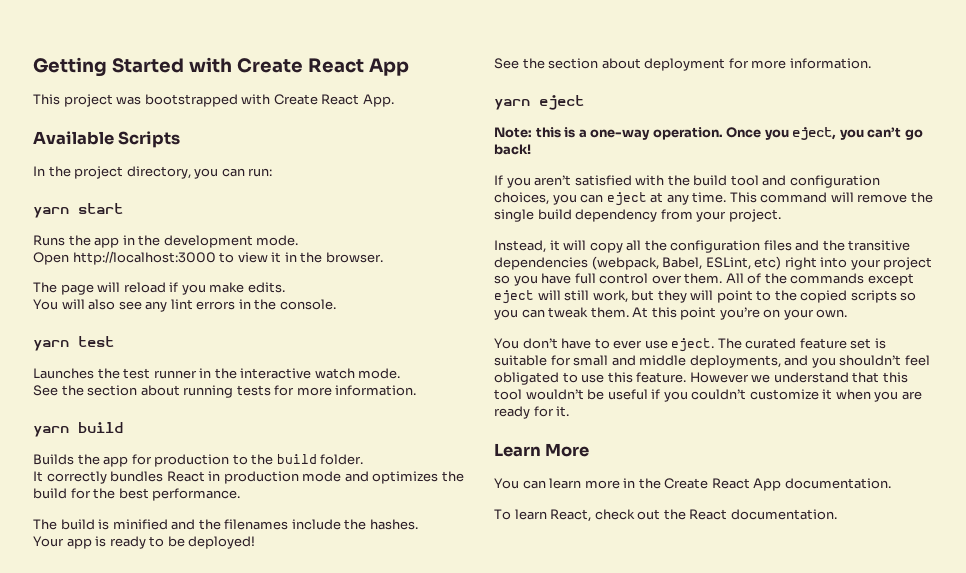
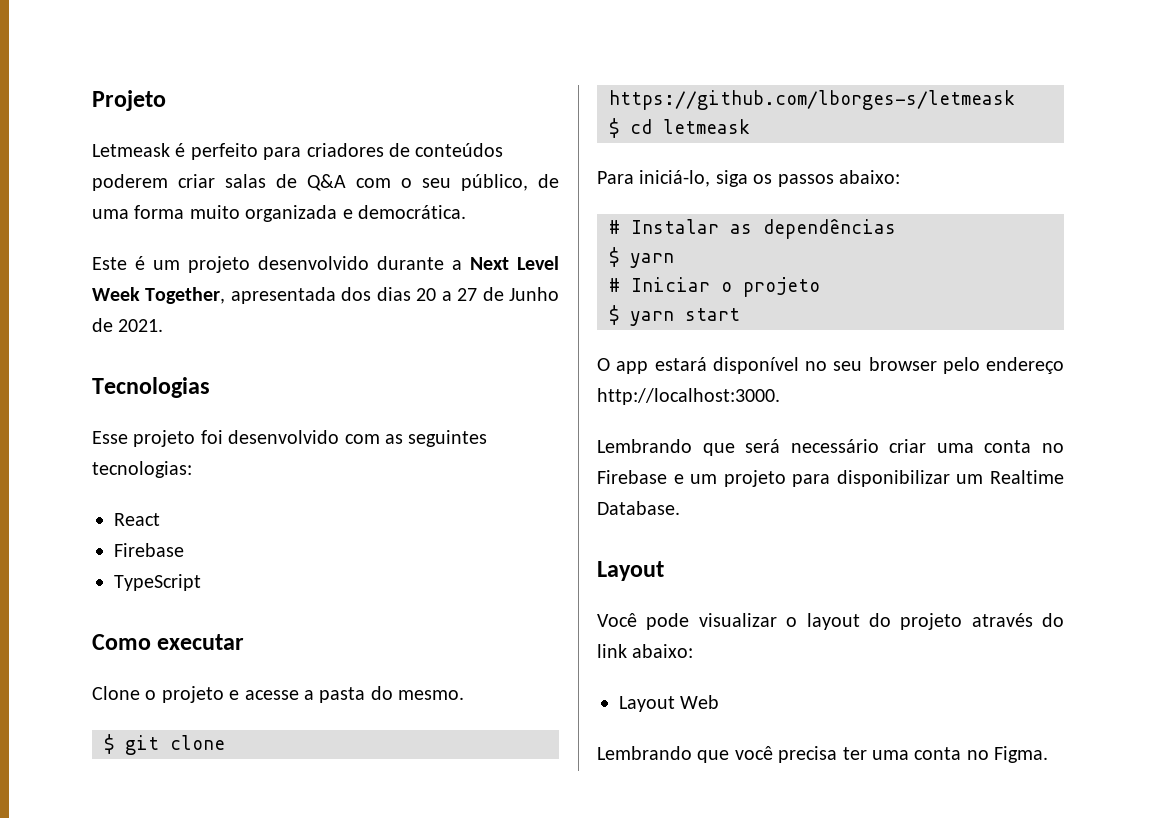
- Getting Started with Create React App
- This project was bootstrapped with Create React App.
- Available Scripts
- In the project directory, you can run:
- yarn start
- Runs the app in the development mode.
- Open http://localhost:3000 to view it in the browser.
- The page will reload if you make edits.
- You will also see any lint errors in the console.
- yarn test
- Launches the test runner in the interactive watch mode.
- See the section about running tests for more information.
- yarn build
- Builds the app for production to the build folder.
- It correctly bundles React in production mode and optimizes the build for the best performance.
- The build is minified and the filenames include the hashes.
- Your app is ready to be deployed!
- See the section about deployment for more information.
- yarn eject
- Note: this is a one-way operation. Once you eject, you can’t go back!
- If you aren’t satisfied with the build tool and configuration choices, you can eject at any time. This command will remove the single build dependency from your project.
- Instead, it will copy all the configuration files and the transitive dependencies (webpack, Babel, ESLint, etc) right into your project so you have full control over them. All of the commands except eject will still work, but they will point to the copied scripts so you can tweak them. At this point you’re on your own.
- You don’t have to ever use eject. The curated feature set is suitable for small and middle deployments, and you shouldn’t feel obligated to use this feature. However we understand that this tool wouldn’t be useful if you couldn’t customize it when you are ready for it.
- Learn More
- You can learn more in the Create React App documentation.
- To learn React, check out the React documentation.
+ Projeto
+ Letmeask é perfeito para criadores de conteúdos poderem criar salas de Q&A com o seu público, de uma forma muito organizada e democrática.
+ Este é um projeto desenvolvido durante a Next Level Week Together, apresentada dos dias 20 a 27 de Junho de 2021.
+ Tecnologias
+ Esse projeto foi desenvolvido com as seguintes tecnologias:
+ React
+ Firebase
+ TypeScript
+ Como executar
+ Clone o projeto e acesse a pasta do mesmo.
+ $ git clone https://github.com/lborges-s/letmeask
+ $ cd letmeask
+ Para iniciá-lo, siga os passos abaixo:
+ # Instalar as dependências
+ $ yarn
+ # Iniciar o projeto
+ $ yarn start
+ O app estará disponível no seu browser pelo endereço http://localhost:3000.
+ Lembrando que será necessário criar uma conta no Firebase e um projeto para disponibilizar um Realtime Database.
+ Layout
+ Você pode visualizar o layout do projeto através do link abaixo:
+ Layout Web
+ Lembrando que você precisa ter uma conta no Figma.

